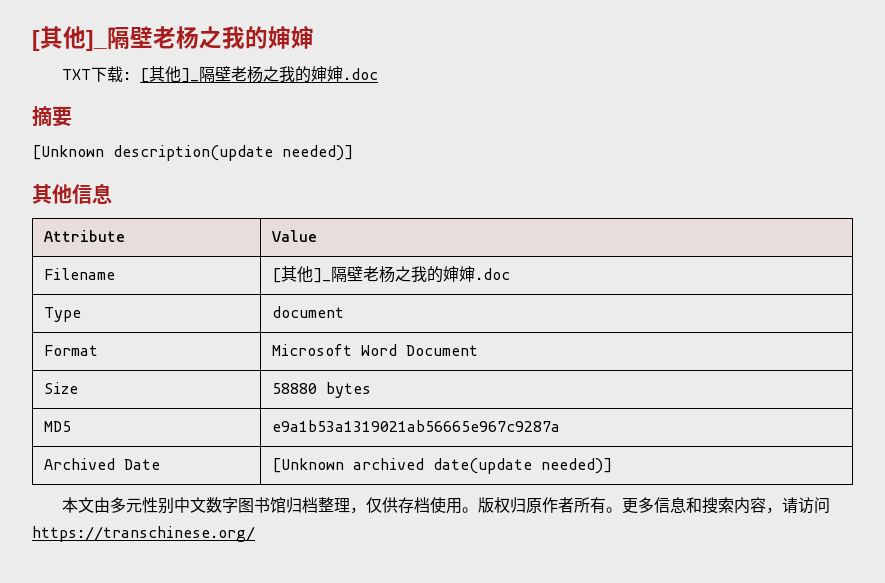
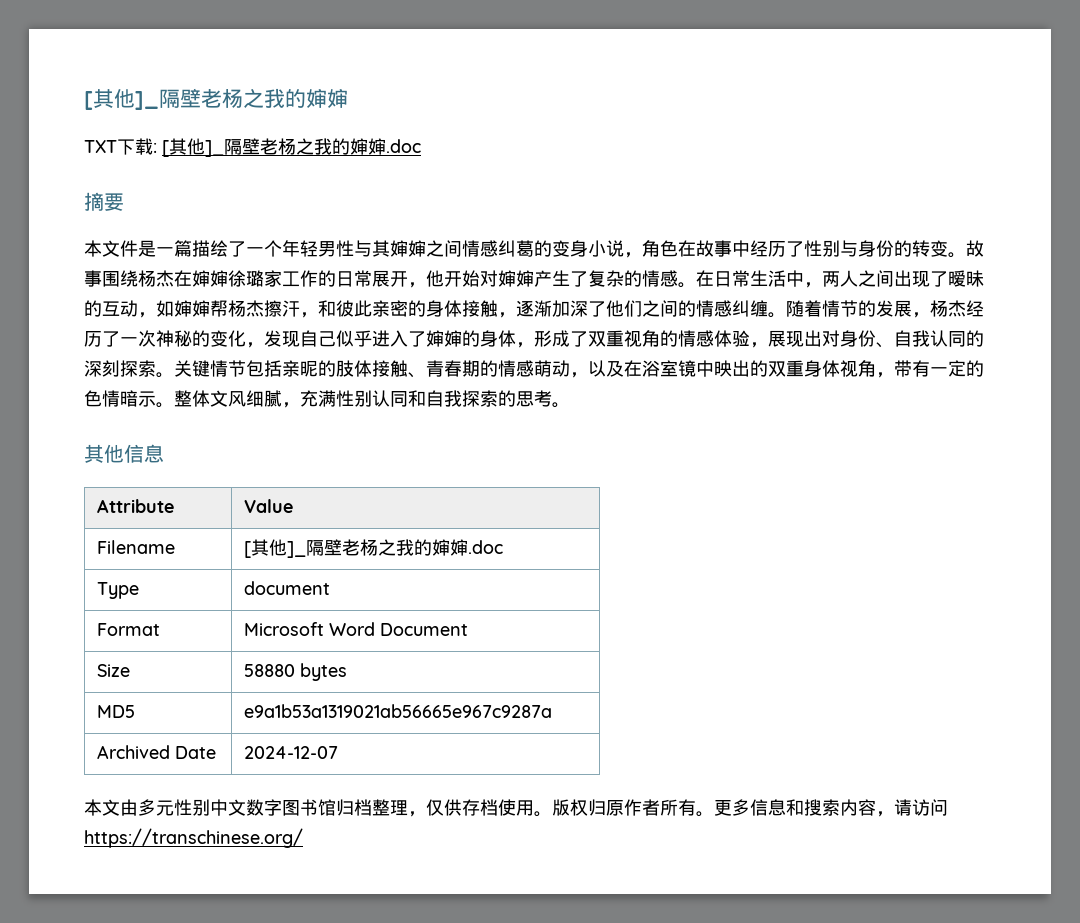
- [Unknown description(update needed)]
+ 本文件是一篇描绘了一个年轻男性与其婶婶之间情感纠葛的变身小说，角色在故事中经历了性别与身份的转变。故事围绕杨杰在婶婶徐璐家工作的日常展开，他开始对婶婶产生了复杂的情感。在日常生活中，两人之间出现了暧昧的互动，如婶婶帮杨杰擦汗，和彼此亲密的身体接触，逐渐加深了他们之间的情感纠缠。随着情节的发展，杨杰经历了一次神秘的变化，发现自己似乎进入了婶婶的身体，形成了双重视角的情感体验，展现出对身份、自我认同的深刻探索。关键情节包括亲昵的肢体接触、青春期的情感萌动，以及在浴室镜中映出的双重身体视角，带有一定的色情暗示。整体文风细腻，充满性别认同和自我探索的思考。
- Archived Date | [Unknown archived date(update needed)]
+ Archived Date | 2024-12-07

